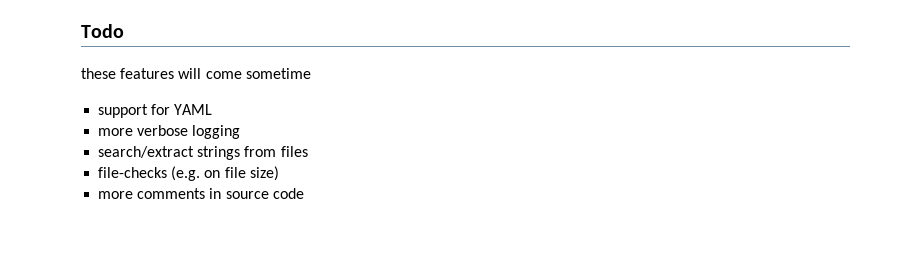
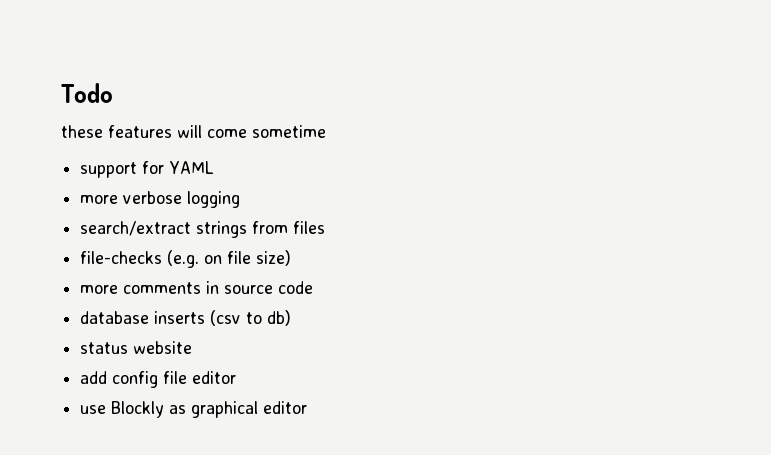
+ database inserts (csv to db)
+ status website
+ add config file editor
+ use Blockly as graphical editor

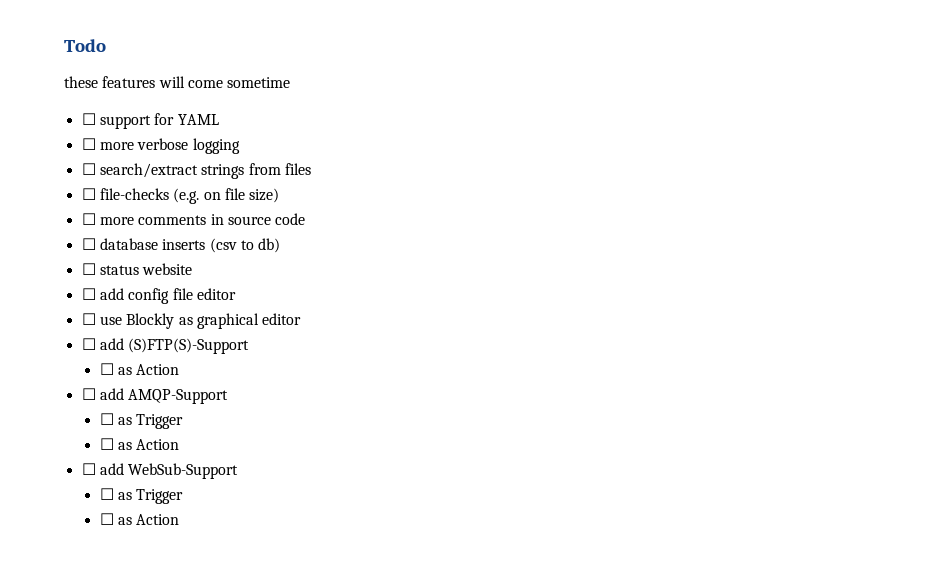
- support for YAML
+ ☐ support for YAML
- more verbose logging
+ ☐ more verbose logging
- search/extract strings from files
+ ☐ search/extract strings from files
- file-checks (e.g. on file size)
+ ☐ file-checks (e.g. on file size)
- more comments in source code
+ ☐ more comments in source code
- database inserts (csv to db)
+ ☐ database inserts (csv to db)
- status website
+ ☐ status website
- add config file editor
+ ☐ add config file editor
- use Blockly as graphical editor
+ ☐ use Blockly as graphical editor
+ ☐ add (S)FTP(S)-Support
+ ☐ as Action
+ ☐ add AMQP-Support
+ ☐ as Trigger
+ ☐ as Action
+ ☐ add WebSub-Support
+ ☐ as Trigger
+ ☐ as Action

